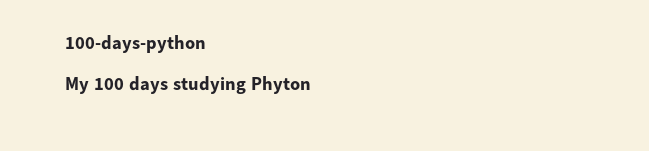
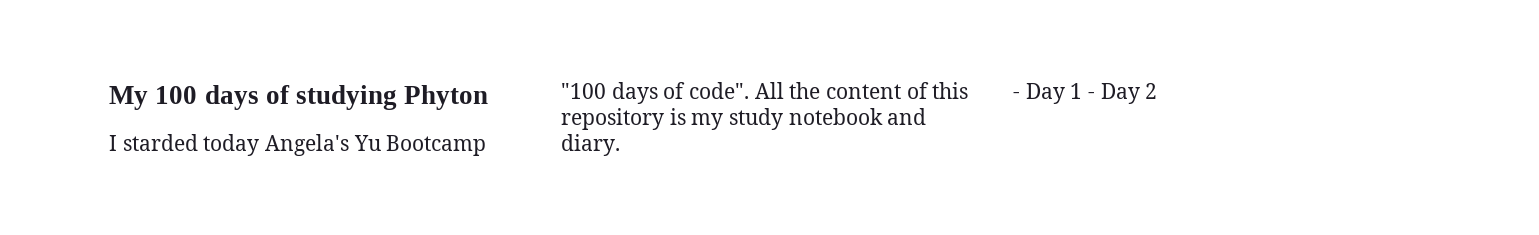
- 100-days-python
- My 100 days studying Phyton
+ My 100 days of studying Phyton
+ I starded today Angela's Yu Bootcamp "100 days of code". All the content of this repository is my study notebook and diary.
+ - Day 1 - Day 2

